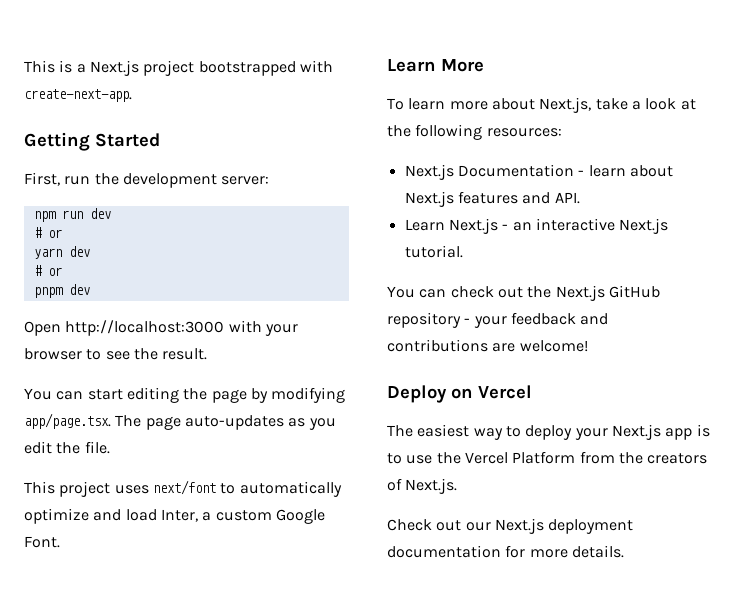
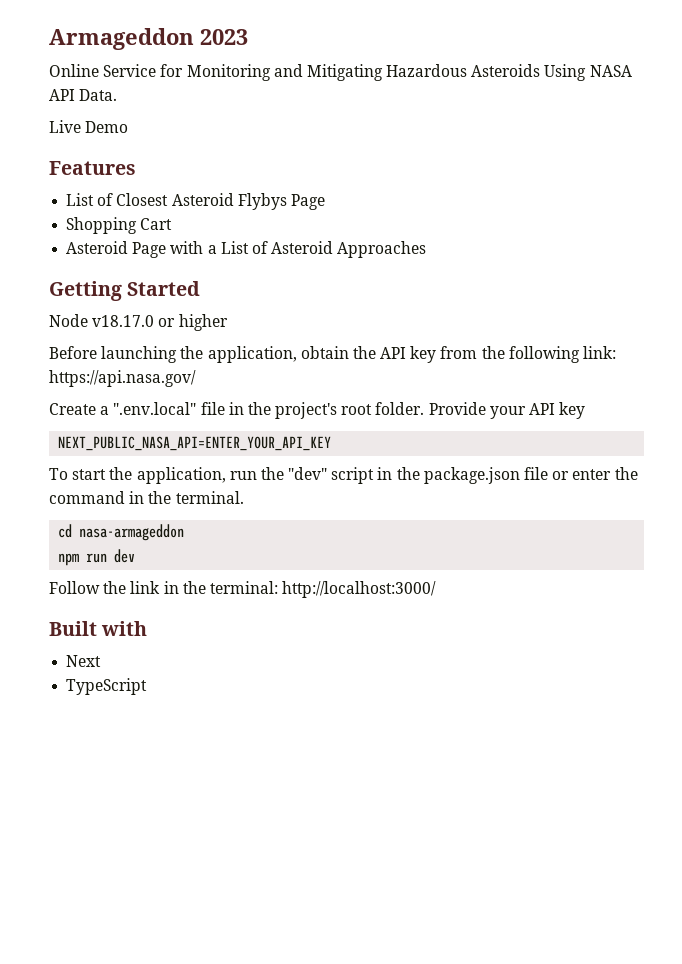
- This is a Next.js project bootstrapped with create-next-app.
+ Armageddon 2023
+ Online Service for Monitoring and Mitigating Hazardous Asteroids Using NASA API Data.
+ Live Demo
+ Features
+ List of Closest Asteroid Flybys Page
+ Shopping Cart
+ Asteroid Page with a List of Asteroid Approaches
  Getting Started
- First, run the development server:
+ Node v18.17.0 or higher
+ Before launching the application, obtain the API key from the following link: https://api.nasa.gov/
+ Create a ".env.local" file in the project's root folder. Provide your API key
+ NEXT_PUBLIC_NASA_API=ENTER_YOUR_API_KEY
+ To start the application, run the "dev" script in the package.json file or enter the command in the terminal.
+ cd nasa-armageddon
  npm run dev
- # or
- yarn dev
- # or
- pnpm dev
- Open http://localhost:3000 with your browser to see the result.
- You can start editing the page by modifying app/page.tsx. The page auto-updates as you edit the file.
- This project uses next/font to automatically optimize and load Inter, a custom Google Font.
- Learn More
- To learn more about Next.js, take a look at the following resources:
- Next.js Documentation - learn about Next.js features and API.
- Learn Next.js - an interactive Next.js tutorial.
- You can check out the Next.js GitHub repository - your feedback and contributions are welcome!
- Deploy on Vercel
- The easiest way to deploy your Next.js app is to use the Vercel Platform from the creators of Next.js.
- Check out our Next.js deployment documentation for more details.
+ Follow the link in the terminal: http://localhost:3000/
+ Built with
+ Next
+ TypeScript

